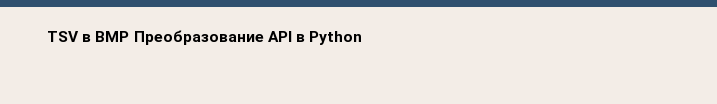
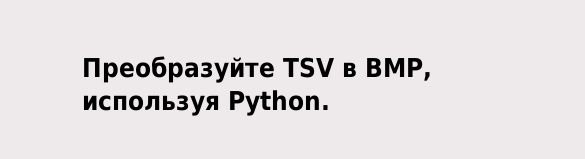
- TSV в BMP Преобразование API в Python
+ Преобразуйте TSV в BMP, используя Python.

